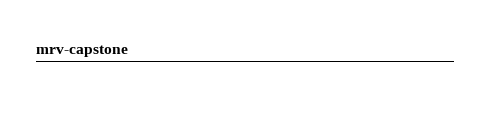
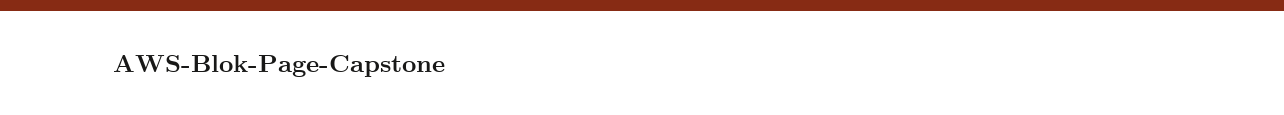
- mrv-capstone
+ AWS-Blok-Page-Capstone

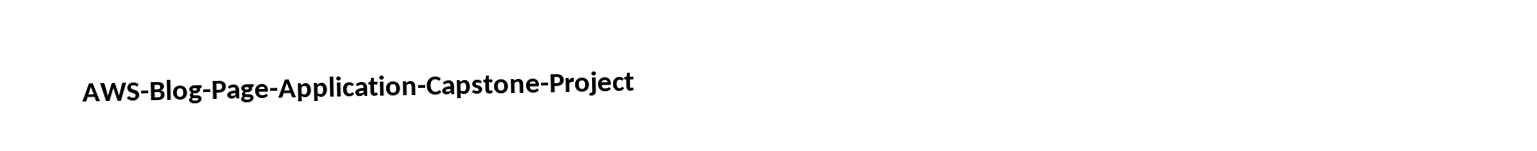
- AWS-Blok-Page-Capstone
+ AWS-Blog-Page-Application-Capstone-Project

